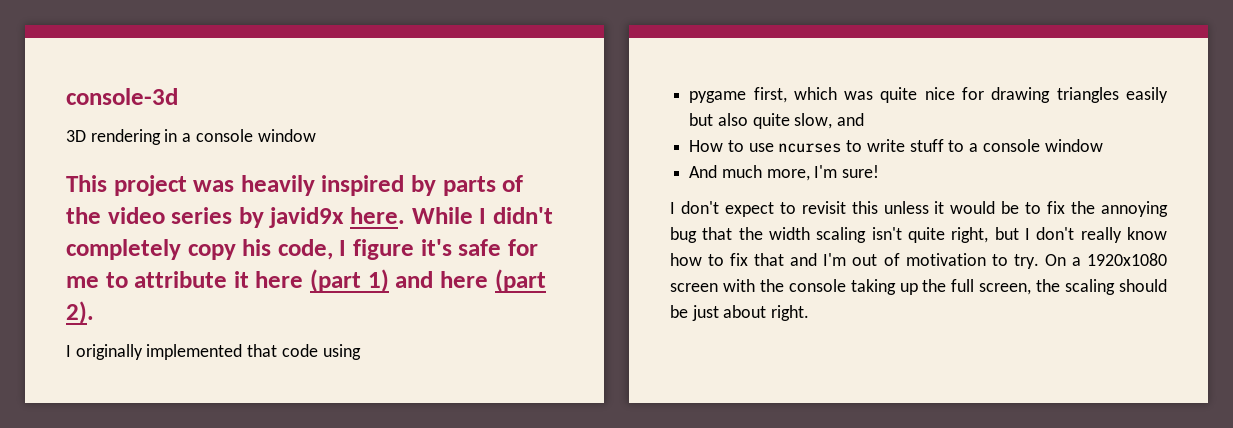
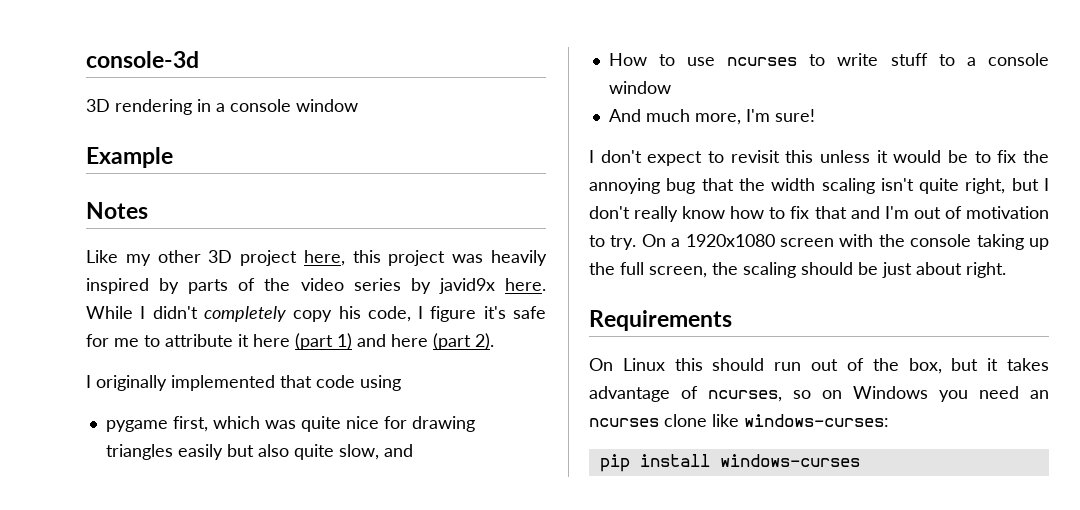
- This project was heavily inspired by parts of the video series by javid9x here.
+ Example
+ Notes
+ Like my other 3D project here, this project was heavily inspired by parts of the video series by javid9x here.
+ Requirements
+ On Linux this should run out of the box, but it takes advantage of ncurses, so on Windows you need an ncurses clone like windows-curses:
+ pip install windows-curses

